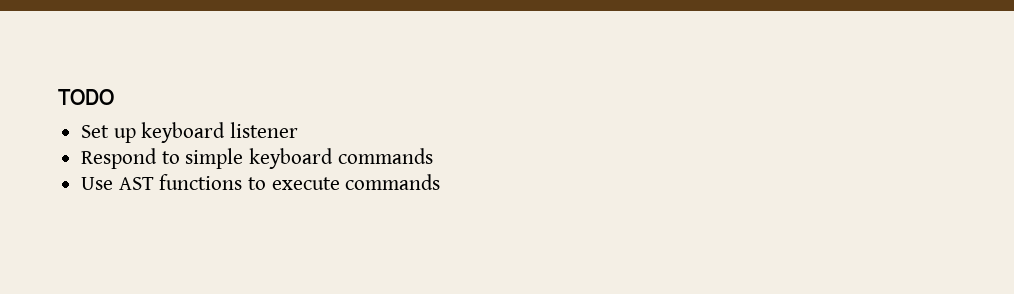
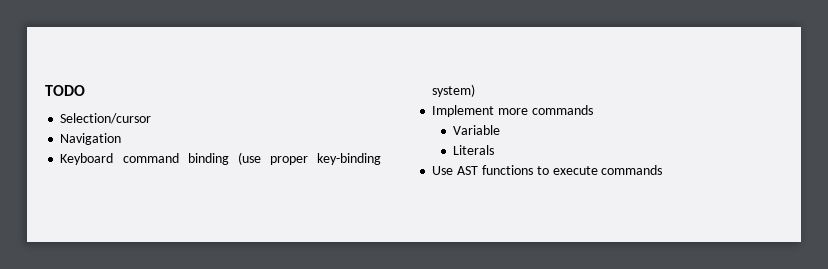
- Set up keyboard listener
- Respond to simple keyboard commands
+ Selection/cursor
+ Navigation
+ Keyboard command binding (use proper key-binding system)
+ Implement more commands
+ Variable
+ Literals

